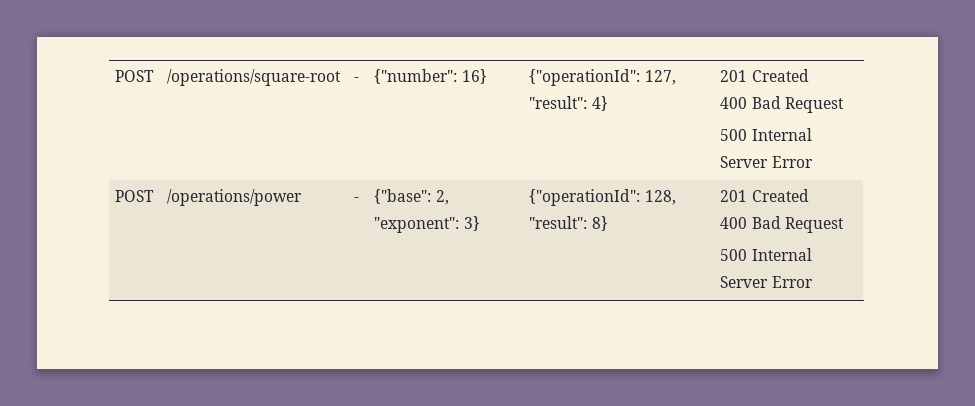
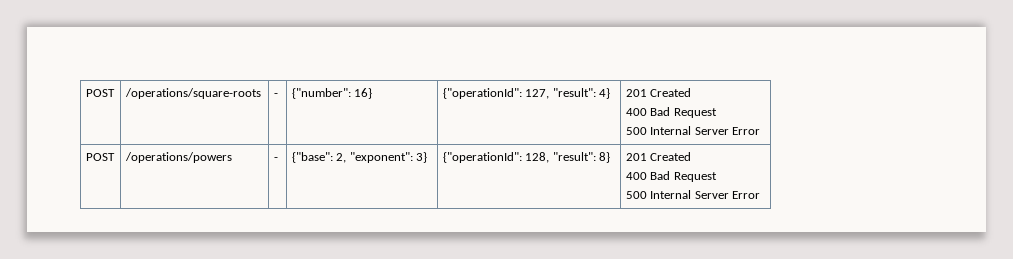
- POST | /operations/square-root | - | {"number": 16} | {"operationId": 127, "result": 4} | 201 Created
+ POST | /operations/square-roots | - | {"number": 16} | {"operationId": 127, "result": 4} | 201 Created
- POST | /operations/power | - | {"base": 2, "exponent": 3} | {"operationId": 128, "result": 8} | 201 Created
+ POST | /operations/powers | - | {"base": 2, "exponent": 3} | {"operationId": 128, "result": 8} | 201 Created

